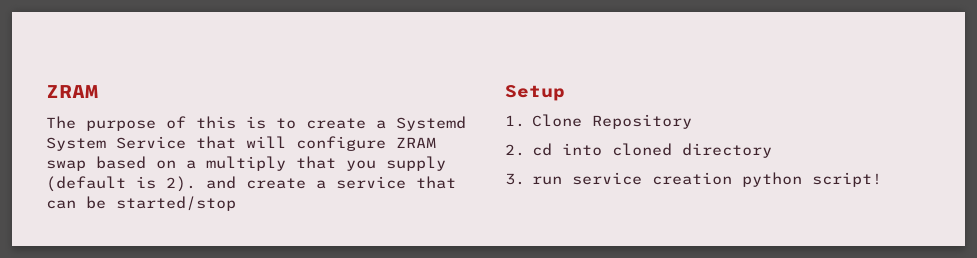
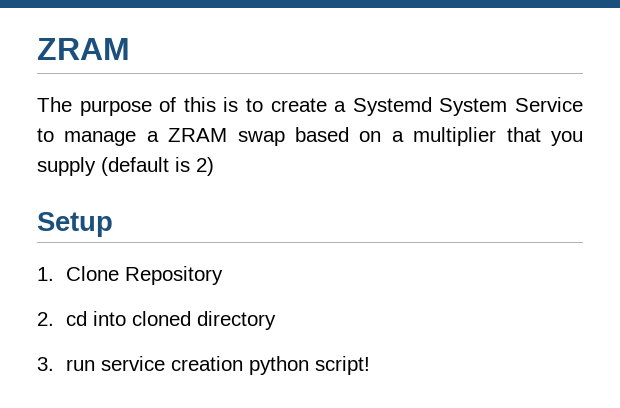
- The purpose of this is to create a Systemd System Service that will configure ZRAM swap based on a multiply that you supply (default is 2). and create a service that can be started/stop
+ The purpose of this is to create a Systemd System Service to manage a ZRAM swap based on a multiplier that you supply (default is 2)

